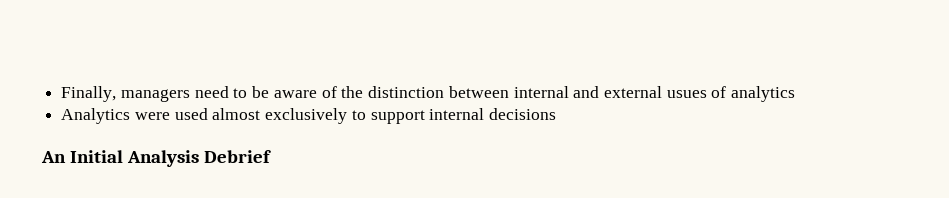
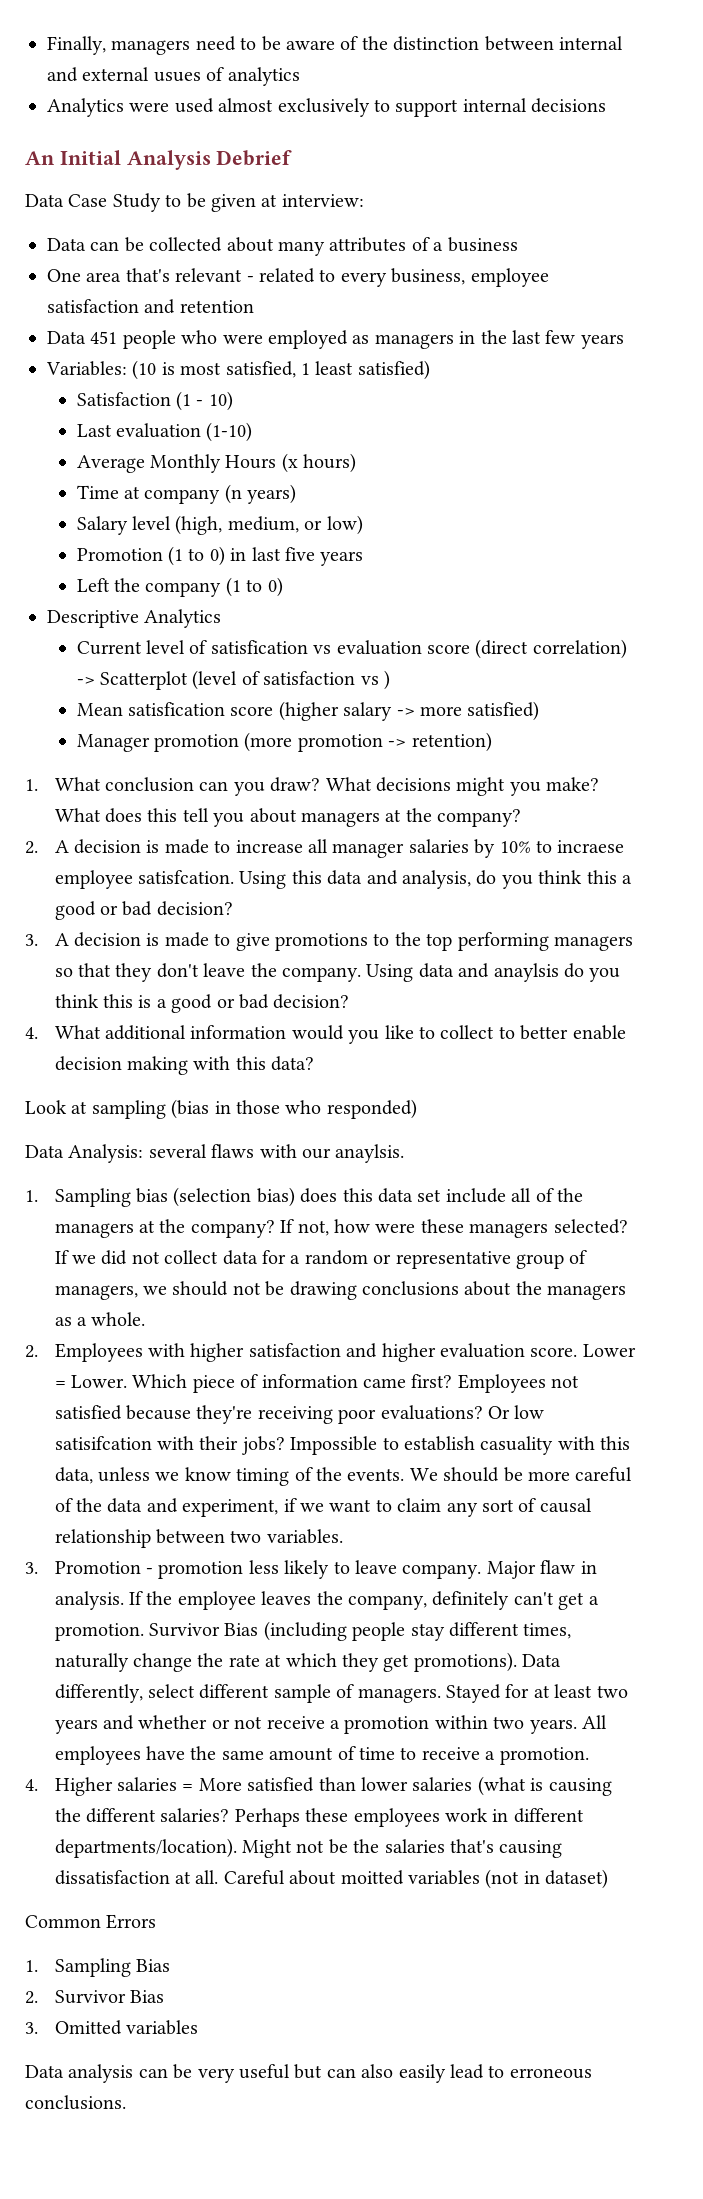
+ Data Case Study to be given at interview:
+ Data can be collected about many attributes of a business
+ One area that's relevant - related to every business, employee satisfaction and retention
+ Data 451 people who were employed as managers in the last few years
+ Variables: (10 is most satisfied, 1 least satisfied)
+ Satisfaction (1 - 10)
+ Last evaluation (1-10)
+ Average Monthly Hours (x hours)
+ Time at company (n years)
+ Salary level (high, medium, or low)
+ Promotion (1 to 0) in last five years
+ Left the company (1 to 0)
+ Descriptive Analytics
+ Current level of satisfication vs evaluation score (direct correlation) -> Scatterplot (level of satisfaction vs )
+ Mean satisfication score (higher salary -> more satisfied)
+ Manager promotion (more promotion -> retention)
+ 1. What conclusion can you draw? What decisions might you make? What does this tell you about managers at the company?
+ 2. A decision is made to increase all manager salaries by 10% to incraese employee satisfcation. Using this data and analysis, do you think this a good or bad decision?
+ 3. A decision is made to give promotions to the top performing managers so that they don't leave the company. Using data and anaylsis do you think this is a good or bad decision?
+ 4. What additional information would you like to collect to better enable decision making with this data?
+ Look at sampling (bias in those who responded)
+ Data Analysis: several flaws with our anaylsis.
+ 1. Sampling bias (selection bias) does this data set include all of the managers at the company? If not, how were these managers selected? If we did not collect data for a random or representative group of managers, we should not be drawing conclusions about the managers as a whole.
+ 2. Employees with higher satisfaction and higher evaluation score. Lower = Lower. Which piece of information came first? Employees not satisfied because they're receiving poor evaluations? Or low satisifcation with their jobs? Impossible to establish casuality with this data, unless we know timing of the events. We should be more careful of the data and experiment, if we want to claim any sort of causal relationship between two variables.
+ 3. Promotion - promotion less likely to leave company. Major flaw in analysis. If the employee leaves the company, definitely can't get a promotion. Survivor Bias (including people stay different times, naturally change the rate at which they get promotions). Data differently, select different sample of managers. Stayed for at least two years and whether or not receive a promotion within two years. All employees have the same amount of time to receive a promotion.
+ 4. Higher salaries = More satisfied than lower salaries (what is causing the different salaries? Perhaps these employees work in different departments/location). Might not be the salaries that's causing dissatisfaction at all. Careful about moitted variables (not in dataset)
+ Common Errors
+ 1. Sampling Bias
+ 2. Survivor Bias
+ 3. Omitted variables
+ Data analysis can be very useful but can also easily lead to erroneous conclusions.

